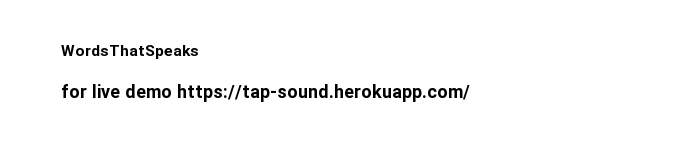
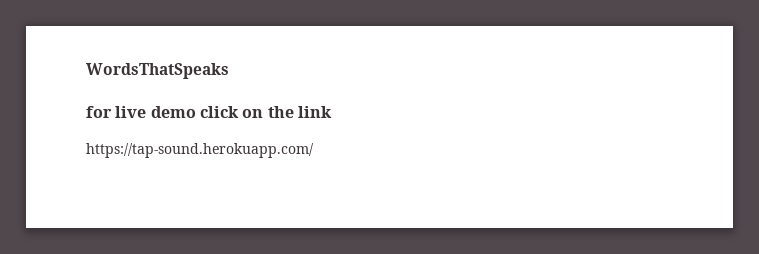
- for live demo https://tap-sound.herokuapp.com/
+ for live demo click on the link
+ https://tap-sound.herokuapp.com/

